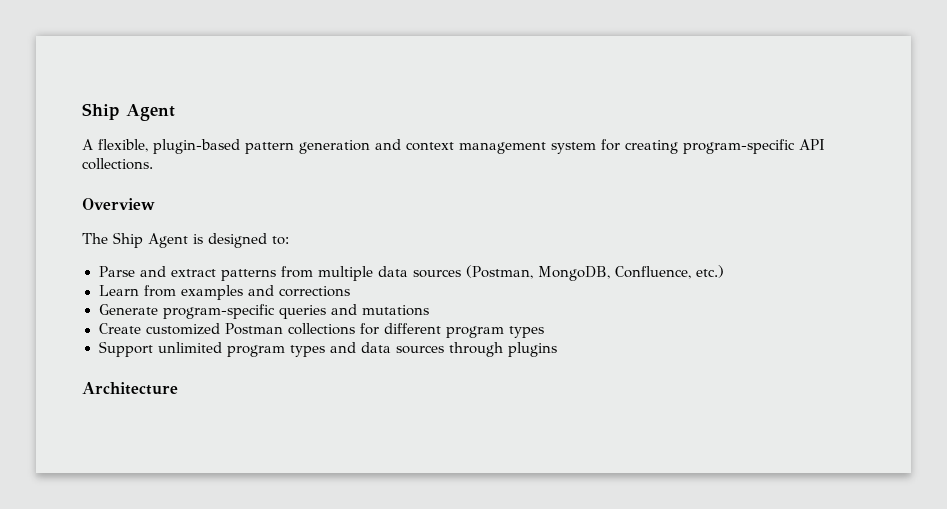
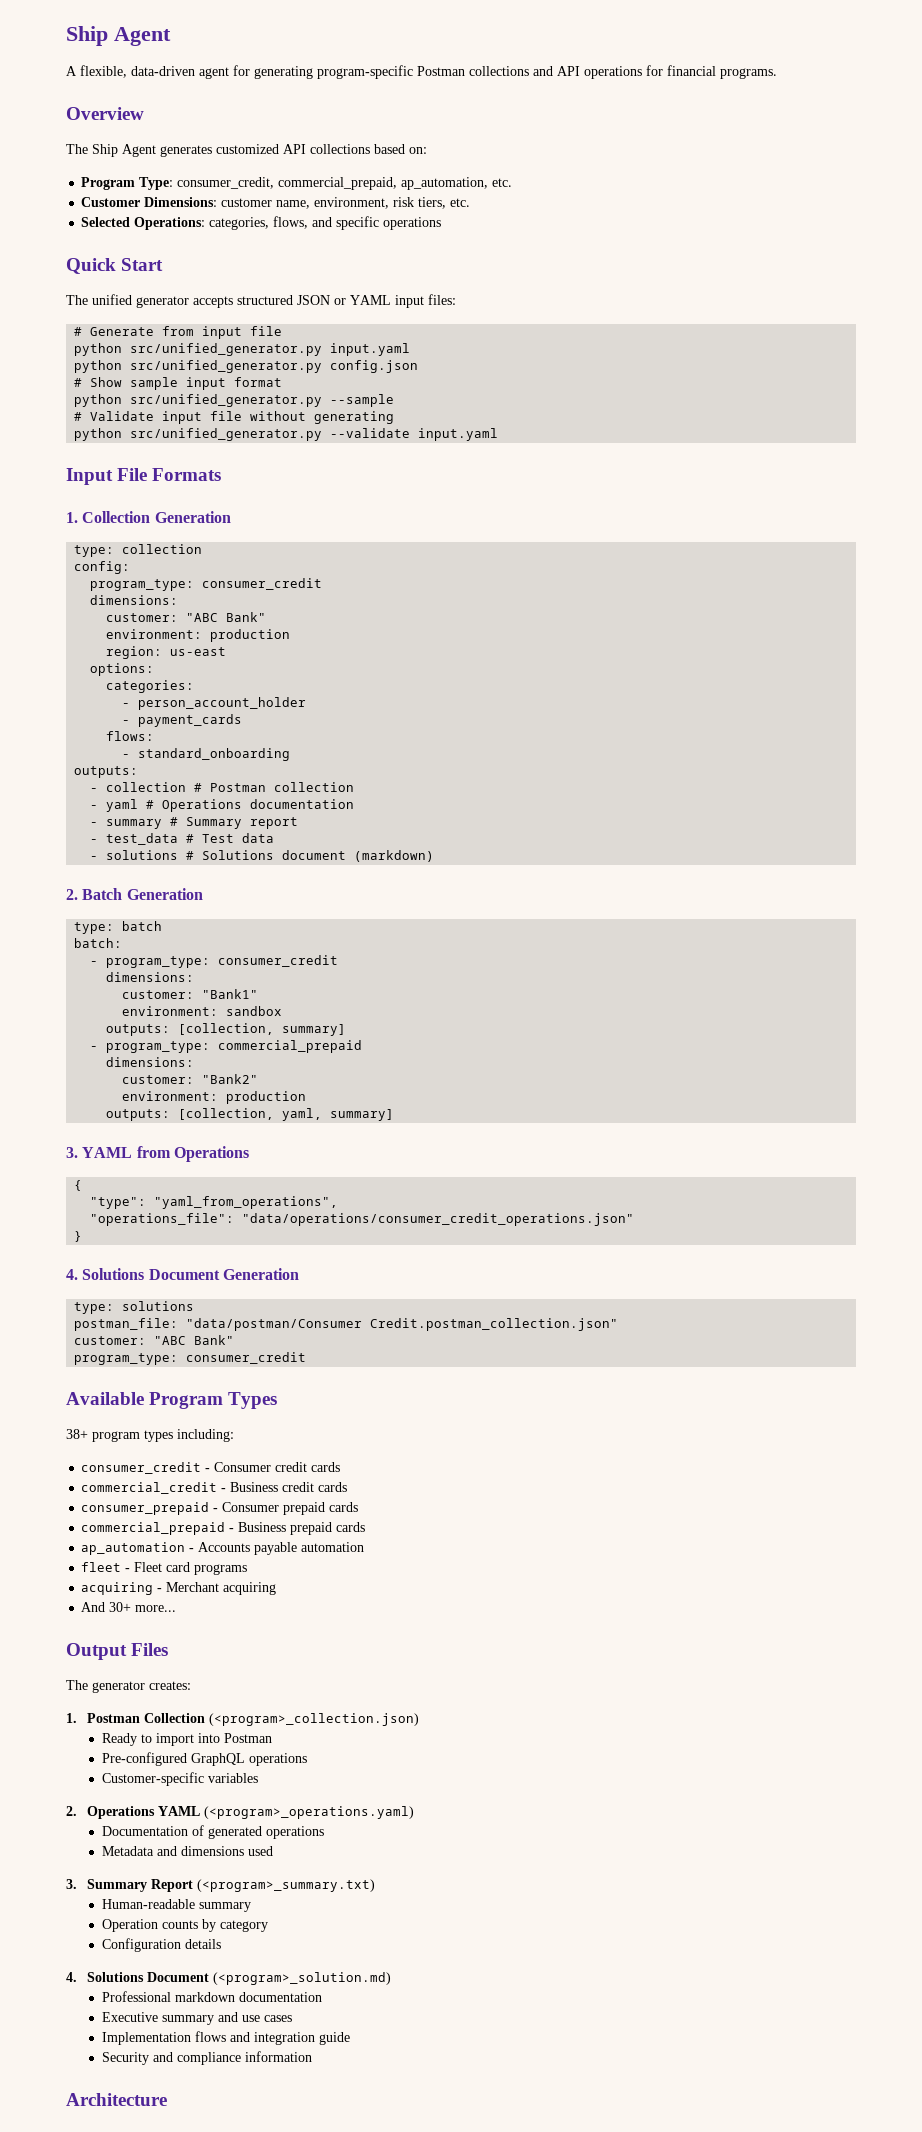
- A flexible, plugin-based pattern generation and context management system for creating program-specific API collections.
+ A flexible, data-driven agent for generating program-specific Postman collections and API operations for financial programs.
  Overview
- The Ship Agent is designed to:
- Parse and extract patterns from multiple data sources (Postman, MongoDB, Confluence, etc.)
- Learn from examples and corrections
- Generate program-specific queries and mutations
- Create customized Postman collections for different program types
- Support unlimited program types and data sources through plugins
+ The Ship Agent generates customized API collections based on:
+ Program Type: consumer_credit, commercial_prepaid, ap_automation, etc.
+ Customer Dimensions: customer name, environment, risk tiers, etc.
+ Selected Operations: categories, flows, and specific operations
+ Quick Start
+ The unified generator accepts structured JSON or YAML input files:
+ # Generate from input file
+ python src/unified_generator.py input.yaml
+ python src/unified_generator.py config.json
+ # Show sample input format
+ python src/unified_generator.py --sample
+ # Validate input file without generating
+ python src/unified_generator.py --validate input.yaml
+ Input File Formats
+ 1. Collection Generation
+ type: collection
+ config:
+ program_type: consumer_credit
+ dimensions:
+ customer: "ABC Bank"
+ environment: production
+ region: us-east
+ options:
+ categories:
+ - person_account_holder
+ - payment_cards
+ flows:
+ - standard_onboarding
+ outputs:
+ - collection # Postman collection
+ - yaml # Operations documentation
+ - summary # Summary report
+ - test_data # Test data
+ - solutions # Solutions document (markdown)
+ 2. Batch Generation
+ type: batch
+ batch:
+ - program_type: consumer_credit
+ dimensions:
+ customer: "Bank1"
+ environment: sandbox
+ outputs: [collection, summary]
+ - program_type: commercial_prepaid
+ dimensions:
+ customer: "Bank2"
+ environment: production
+ outputs: [collection, yaml, summary]
+ 3. YAML from Operations
+ {
+ "type": "yaml_from_operations",
+ "operations_file": "data/operations/consumer_credit_operations.json"
+ }
+ 4. Solutions Document Generation
+ type: solutions
+ postman_file: "data/postman/Consumer Credit.postman_collection.json"
+ customer: "ABC Bank"
+ program_type: consumer_credit
+ Available Program Types
+ 38+ program types including:
+ consumer_credit - Consumer credit cards
+ commercial_credit - Business credit cards
+ consumer_prepaid - Consumer prepaid cards
+ commercial_prepaid - Business prepaid cards
+ ap_automation - Accounts payable automation
+ fleet - Fleet card programs
+ acquiring - Merchant acquiring
+ And 30+ more...
+ Output Files
+ The generator creates:
+ 1. Postman Collection (<program>_collection.json)
+ Ready to import into Postman
+ Pre-configured GraphQL operations
+ Customer-specific variables
+ 2. Operations YAML (<program>_operations.yaml)
+ Documentation of generated operations
+ Metadata and dimensions used
+ 3. Summary Report (<program>_summary.txt)
+ Human-readable summary
+ Operation counts by category
+ Configuration details
+ 4. Solutions Document (<program>_solution.md)
+ Professional markdown documentation
+ Executive summary and use cases
+ Implementation flows and integration guide
+ Security and compliance information

